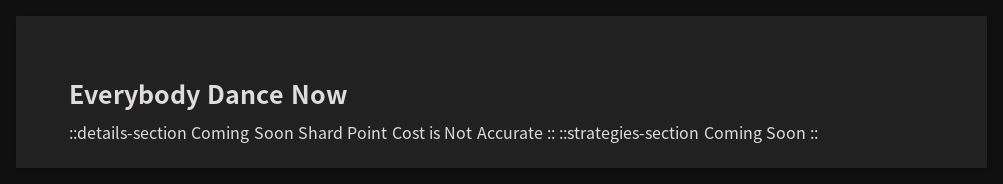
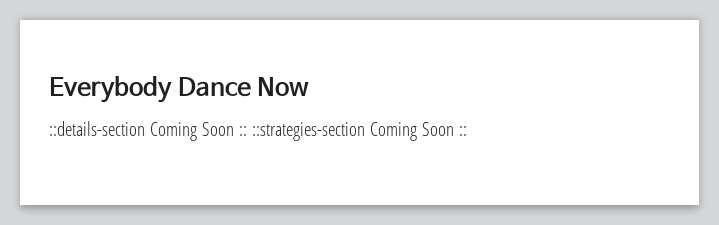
- ::details-section Coming Soon Shard Point Cost is Not Accurate :: ::strategies-section Coming Soon ::
+ ::details-section Coming Soon :: ::strategies-section Coming Soon ::

